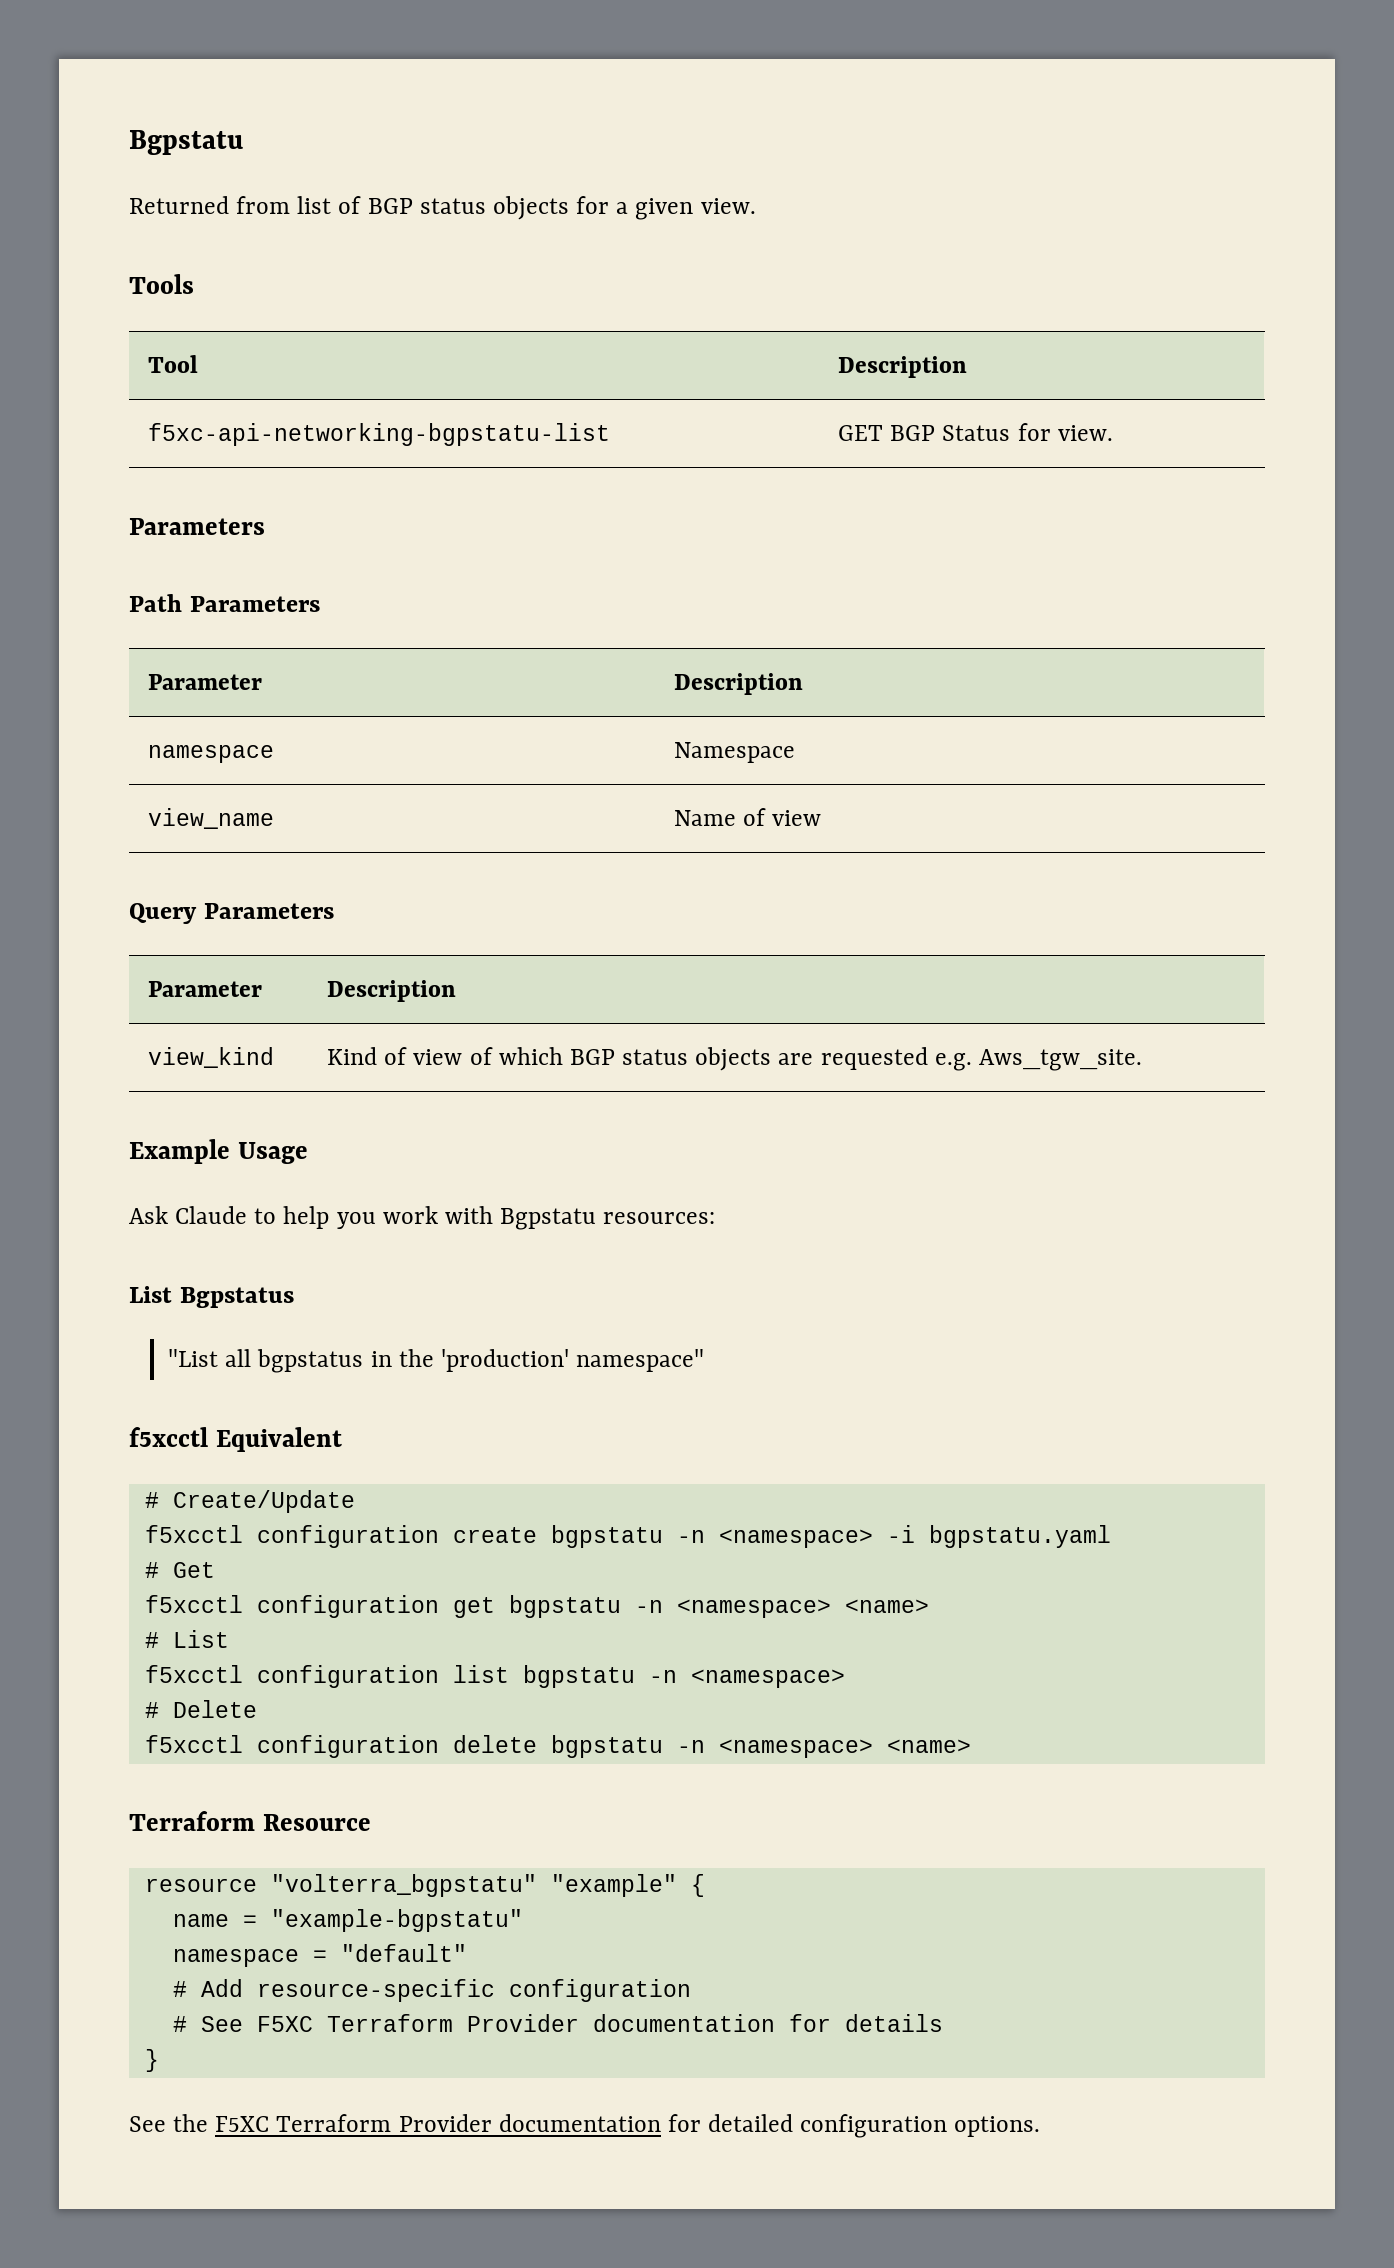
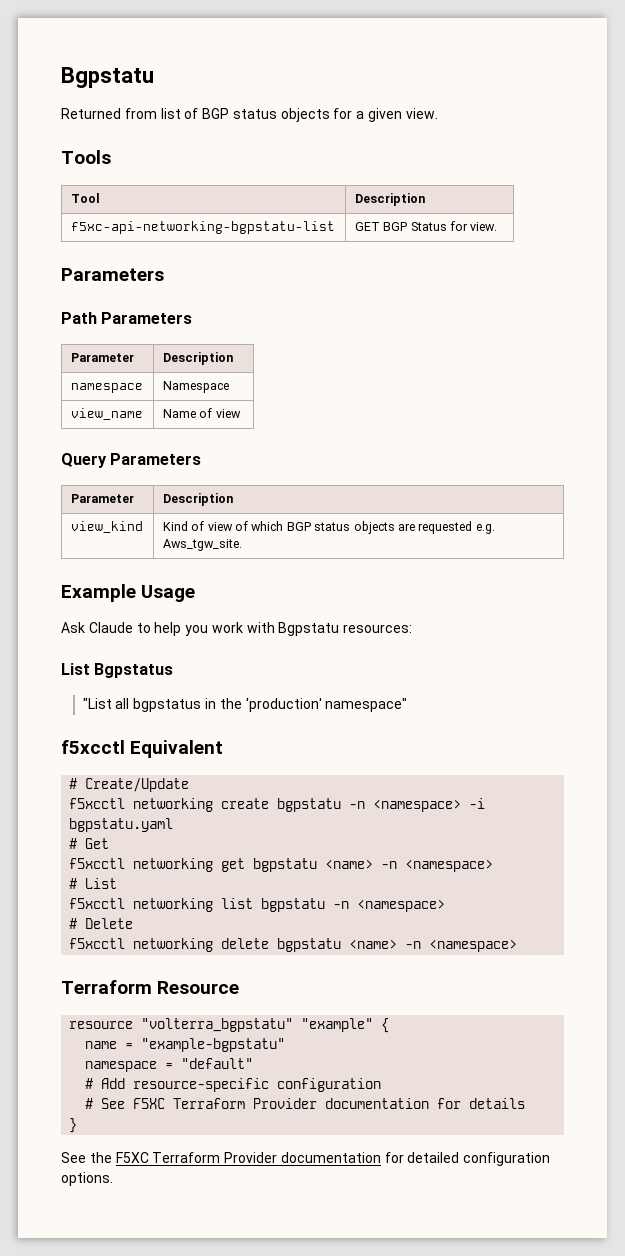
- f5xcctl configuration create bgpstatu -n <namespace> -i bgpstatu.yaml
+ f5xcctl networking create bgpstatu -n <namespace> -i bgpstatu.yaml
- f5xcctl configuration get bgpstatu -n <namespace> <name>
+ f5xcctl networking get bgpstatu <name> -n <namespace>
- f5xcctl configuration list bgpstatu -n <namespace>
+ f5xcctl networking list bgpstatu -n <namespace>
- f5xcctl configuration delete bgpstatu -n <namespace> <name>
+ f5xcctl networking delete bgpstatu <name> -n <namespace>

